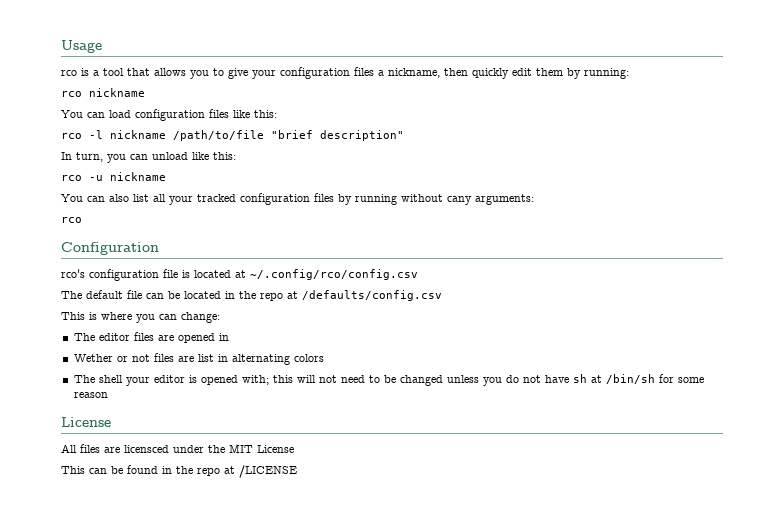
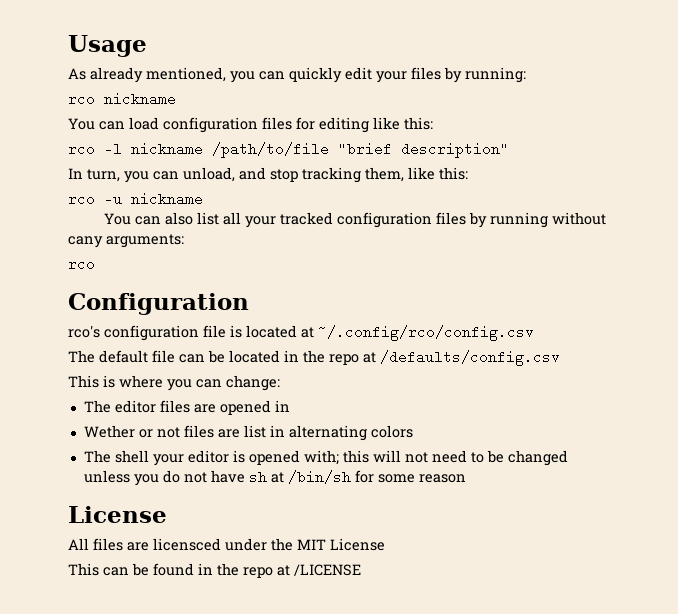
- rco is a tool that allows you to give your configuration files a nickname, then quickly edit them by running:
+ As already mentioned, you can quickly edit your files by running:
- You can load configuration files like this:
+ You can load configuration files for editing like this:
- In turn, you can unload like this:
+ In turn, you can unload, and stop tracking them, like this:

